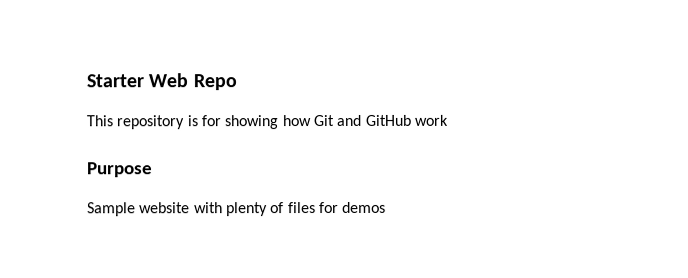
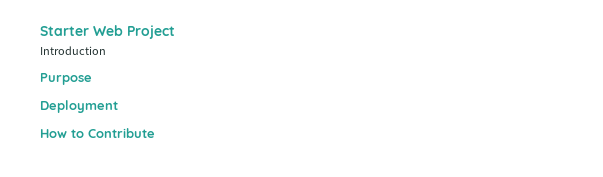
- Starter Web Repo
- This repository is for showing how Git and GitHub work
+ Starter Web Project
+ Introduction
  Purpose
- Sample website with plenty of files for demos
+ Deployment
+ How to Contribute

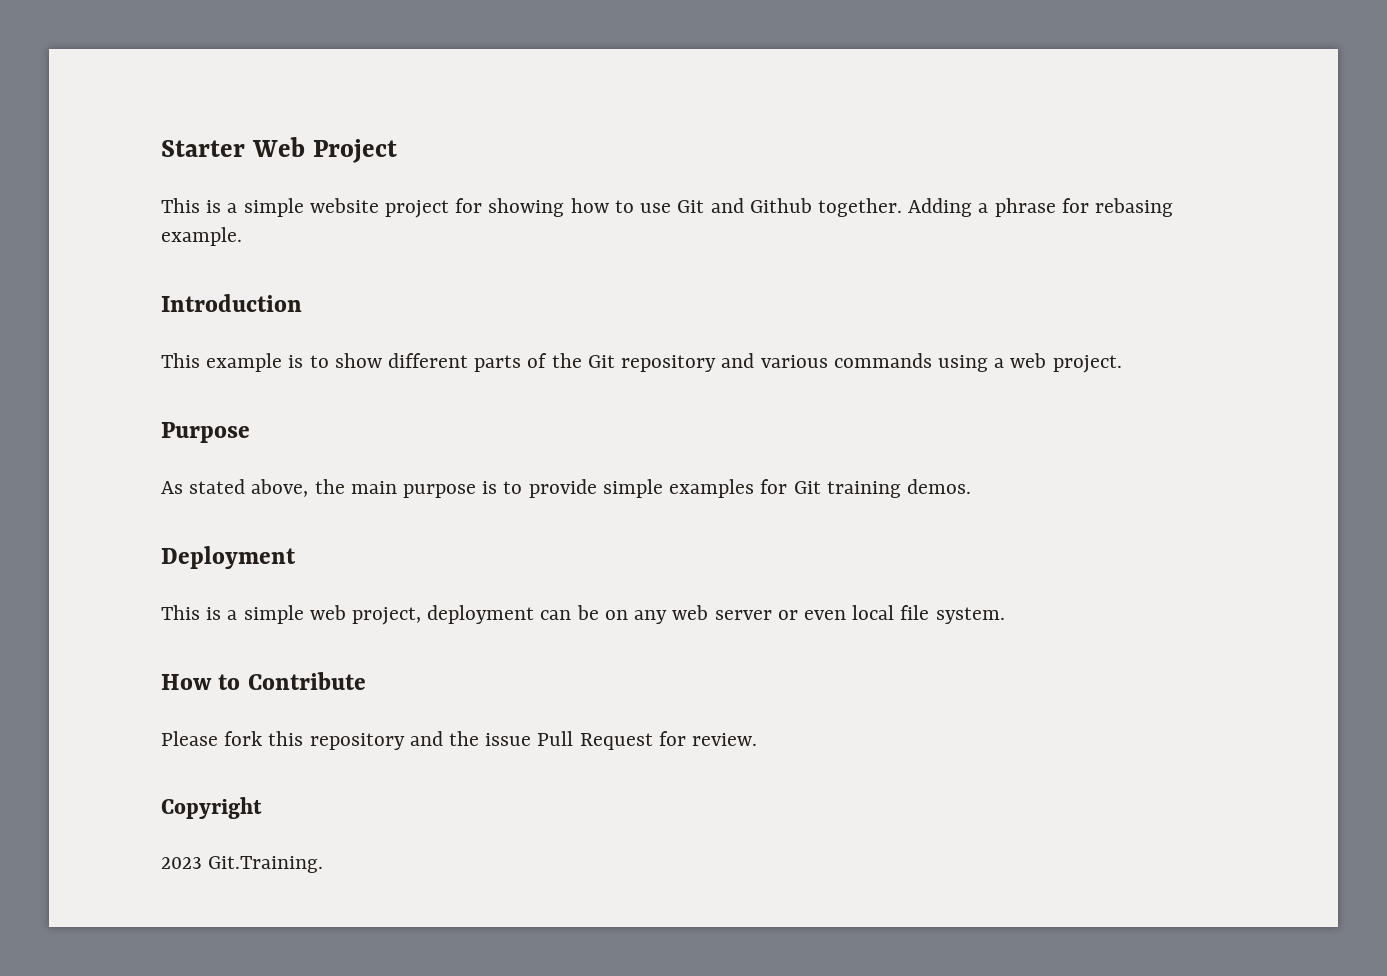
+ This is a simple website project for showing how to use Git and Github together. Adding a phrase for rebasing example.
  Introduction
+ This example is to show different parts of the Git repository and various commands using a web project.
  Purpose
+ As stated above, the main purpose is to provide simple examples for Git training demos.
  Deployment
+ This is a simple web project, deployment can be on any web server or even local file system.
  How to Contribute
+ Please fork this repository and the issue Pull Request for review.
+ Copyright
+ 2023 Git.Training.

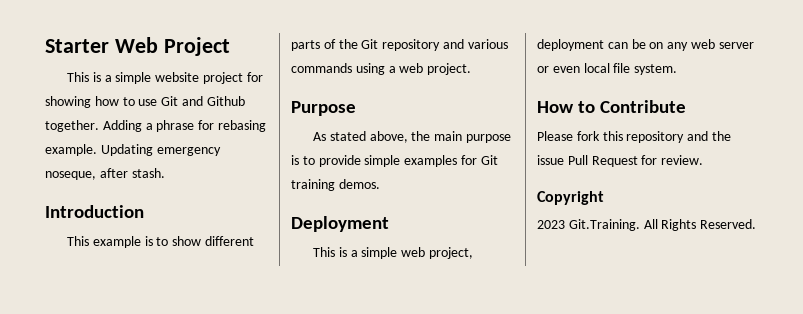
+ Updating emergency noseque, after stash.
- 2023 Git.Training.
+ 2023 Git.Training. All Rights Reserved.

